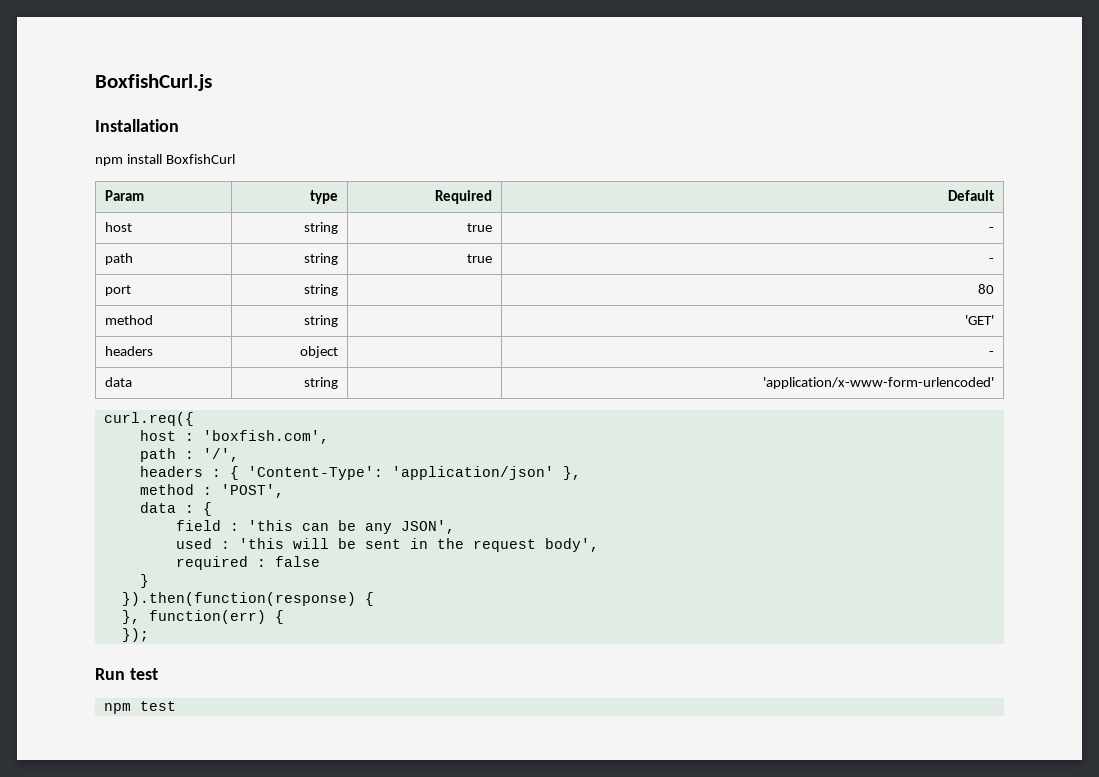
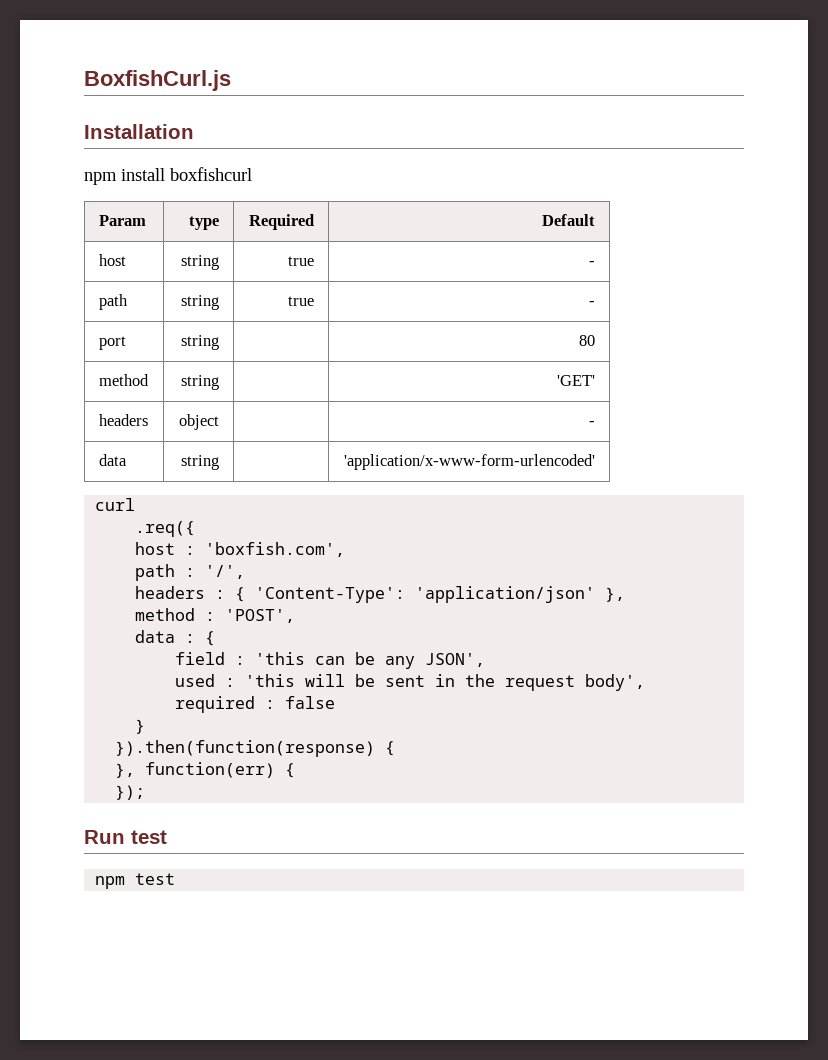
- npm install BoxfishCurl
+ npm install boxfishcurl
- curl.req({
+ curl
+ .req({

